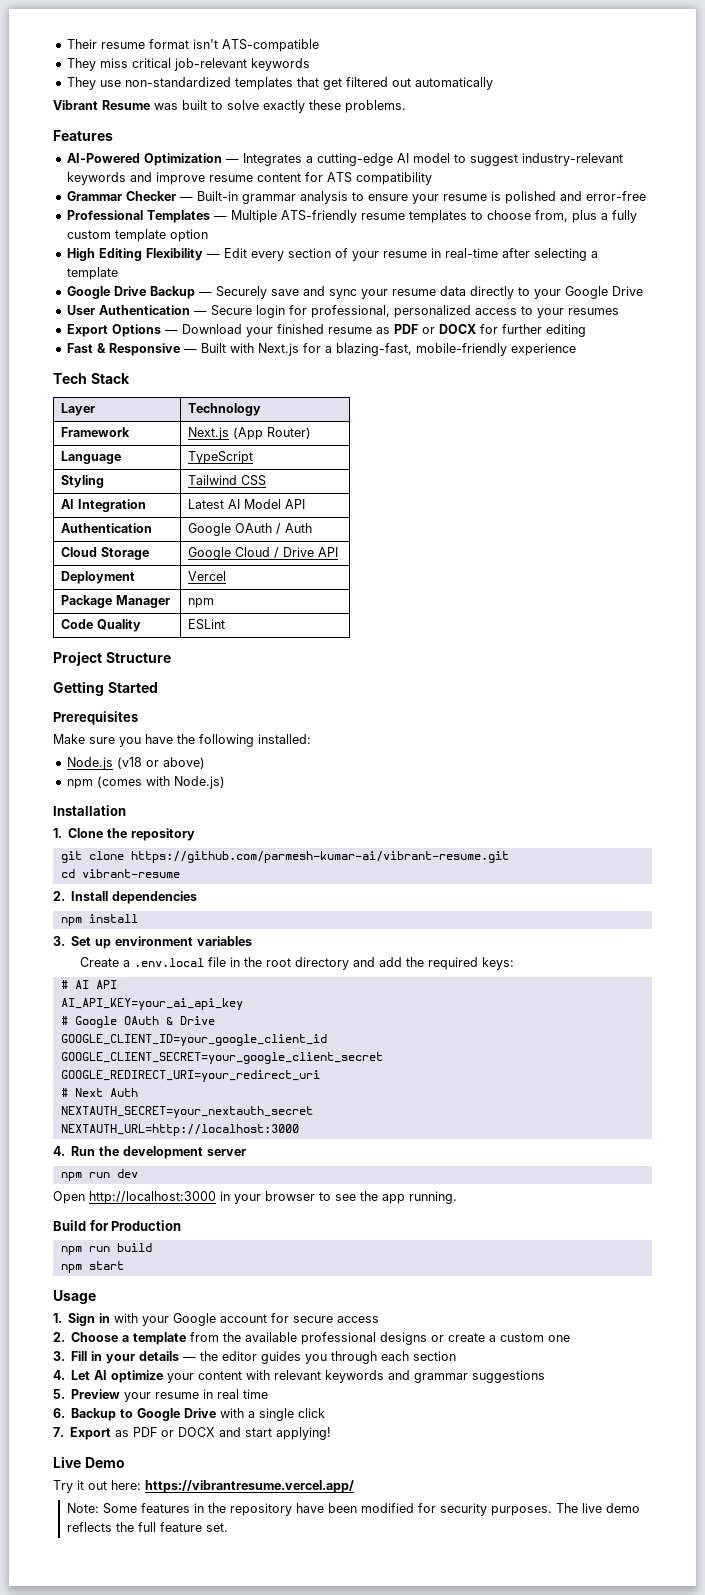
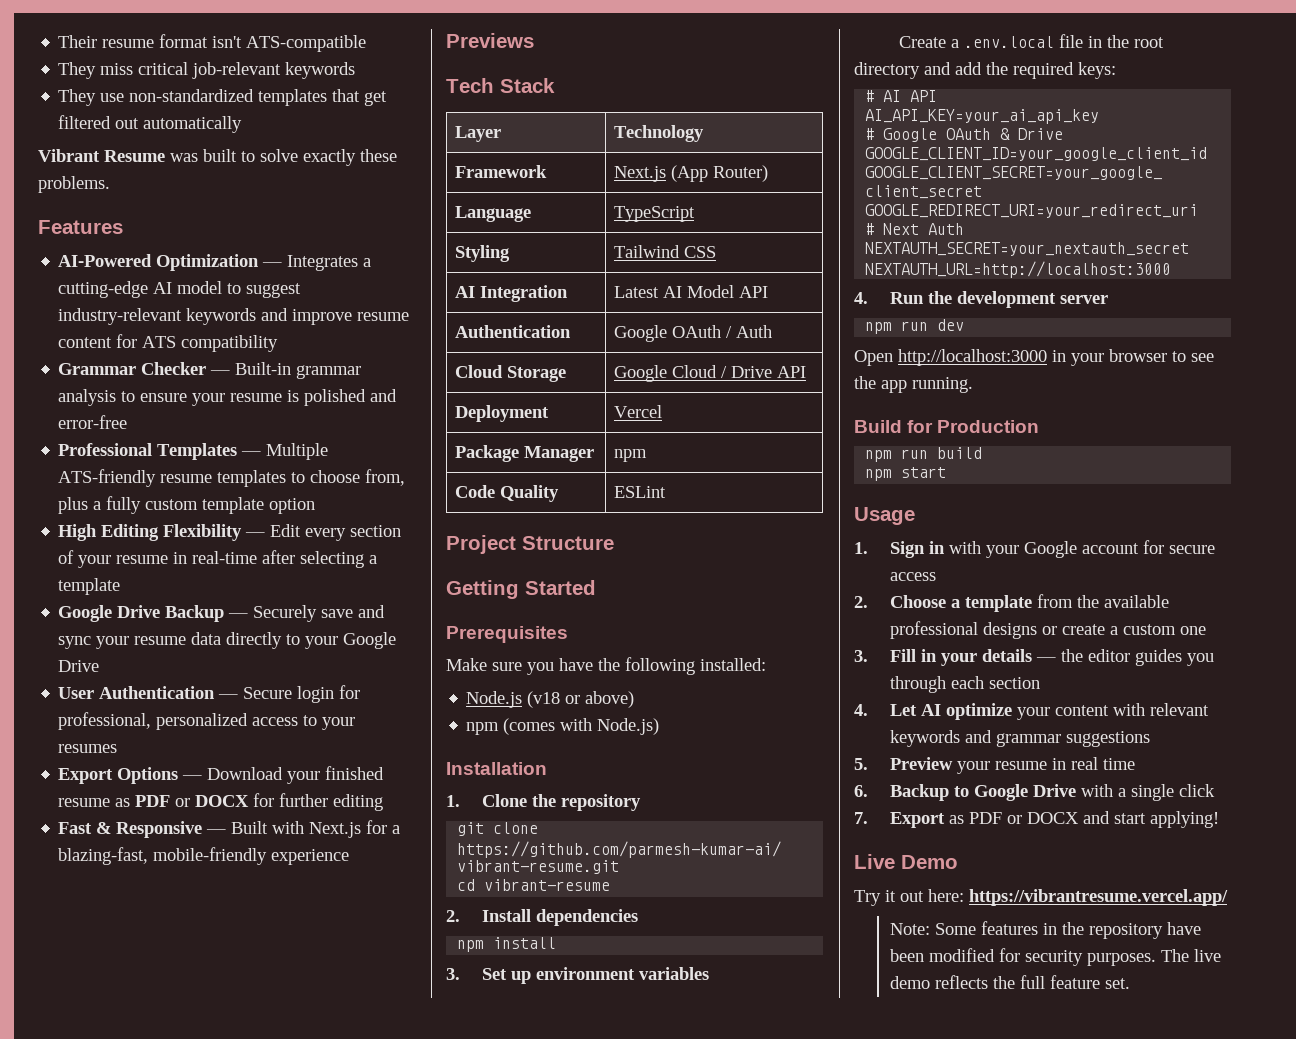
+ Previews

